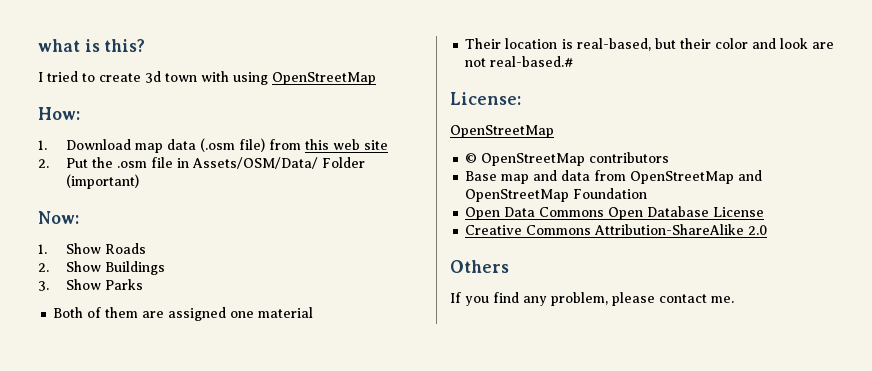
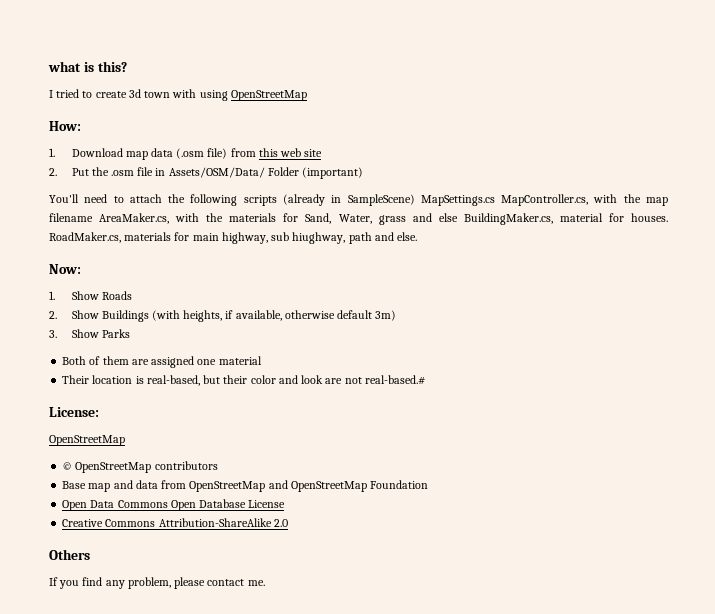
+ You'll need to attach the following scripts (already in SampleScene) MapSettings.cs MapController.cs, with the map filename AreaMaker.cs, with the materials for Sand, Water, grass and else BuildingMaker.cs, material for houses. RoadMaker.cs, materials for main highway, sub hiughway, path and else.
- 2. Show Buildings
+ 2. Show Buildings (with heights, if available, otherwise default 3m)

